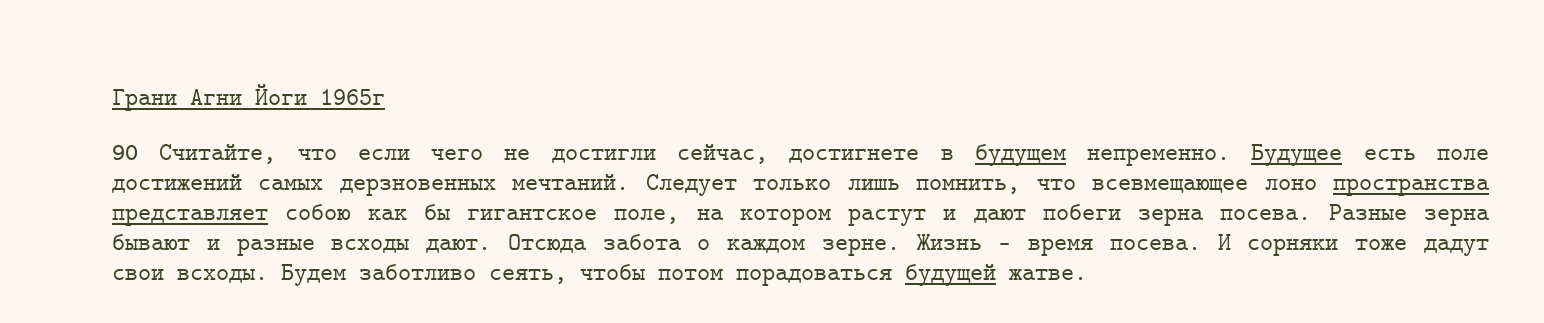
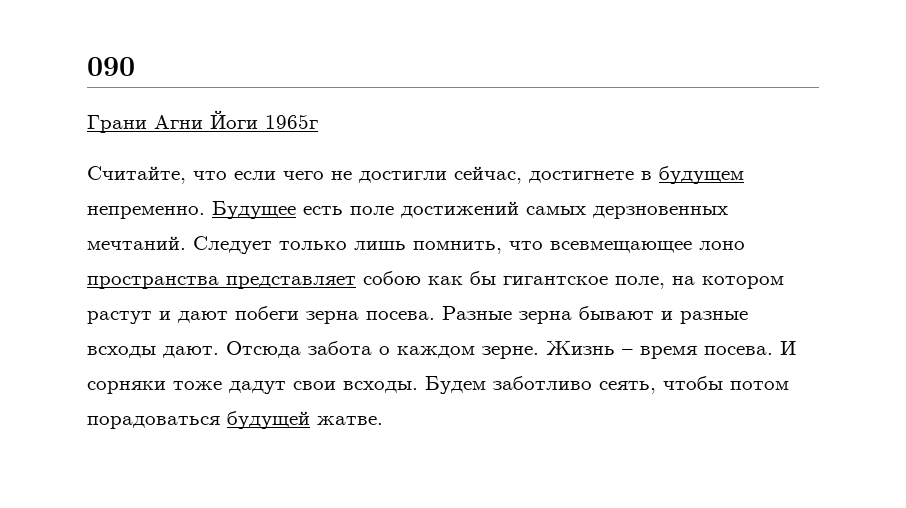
+ 090
- 90 Считайте, что если чего не достигли сейчас, достигнете в будущем непременно.
+ Считайте, что если чего не достигли сейчас, достигнете в будущем непременно.

